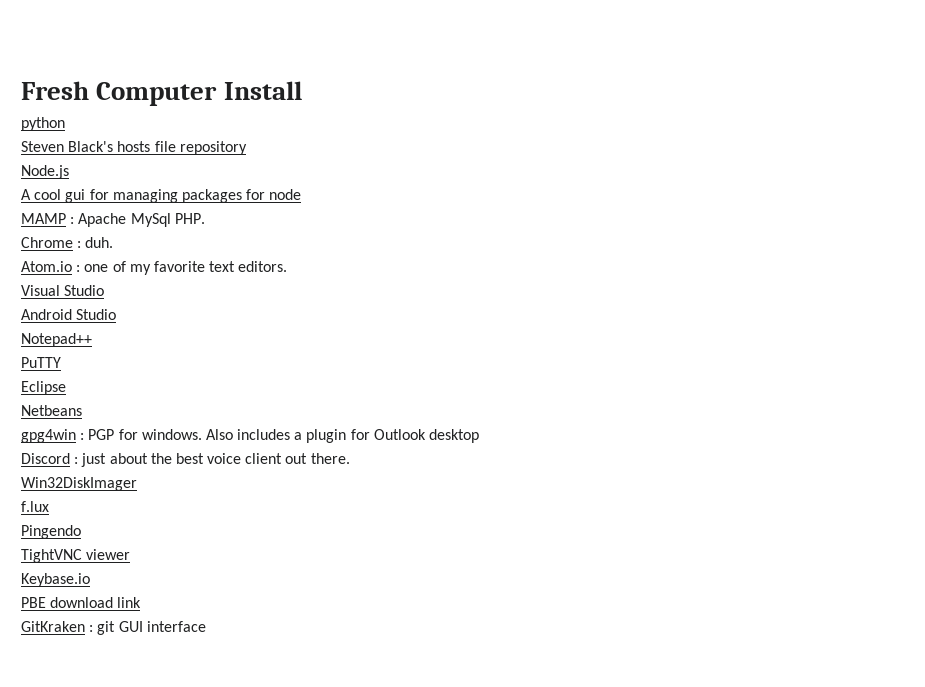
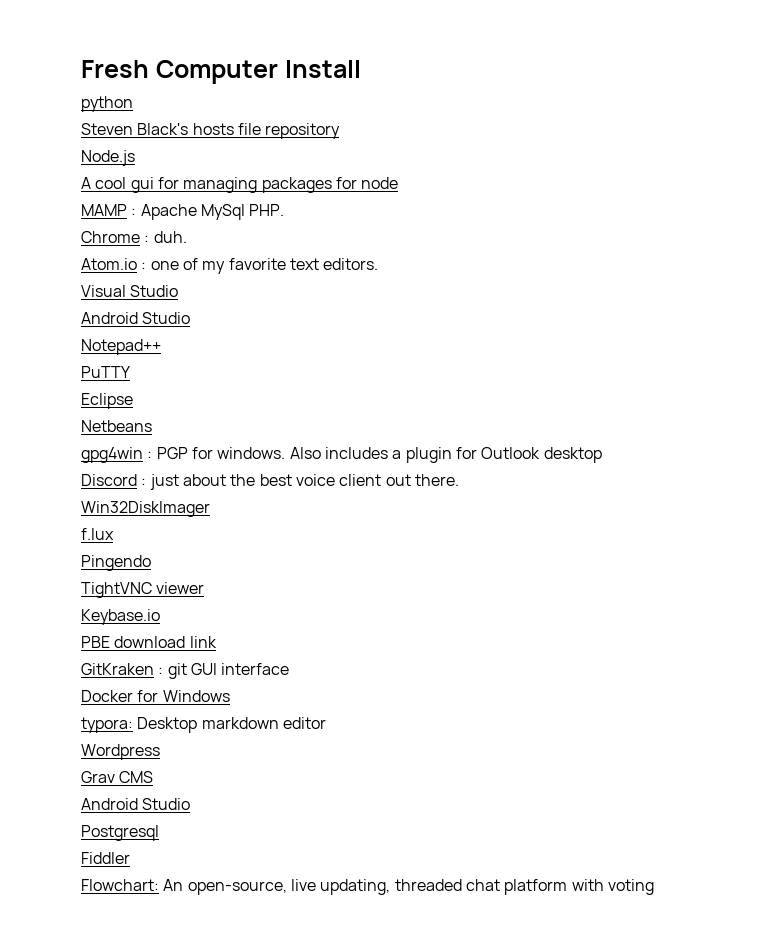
+ Docker for Windows
+ typora: Desktop markdown editor
+ Wordpress
+ Grav CMS
+ Android Studio
+ Postgresql
+ Fiddler
+ Flowchart: An open-source, live updating, threaded chat platform with voting

